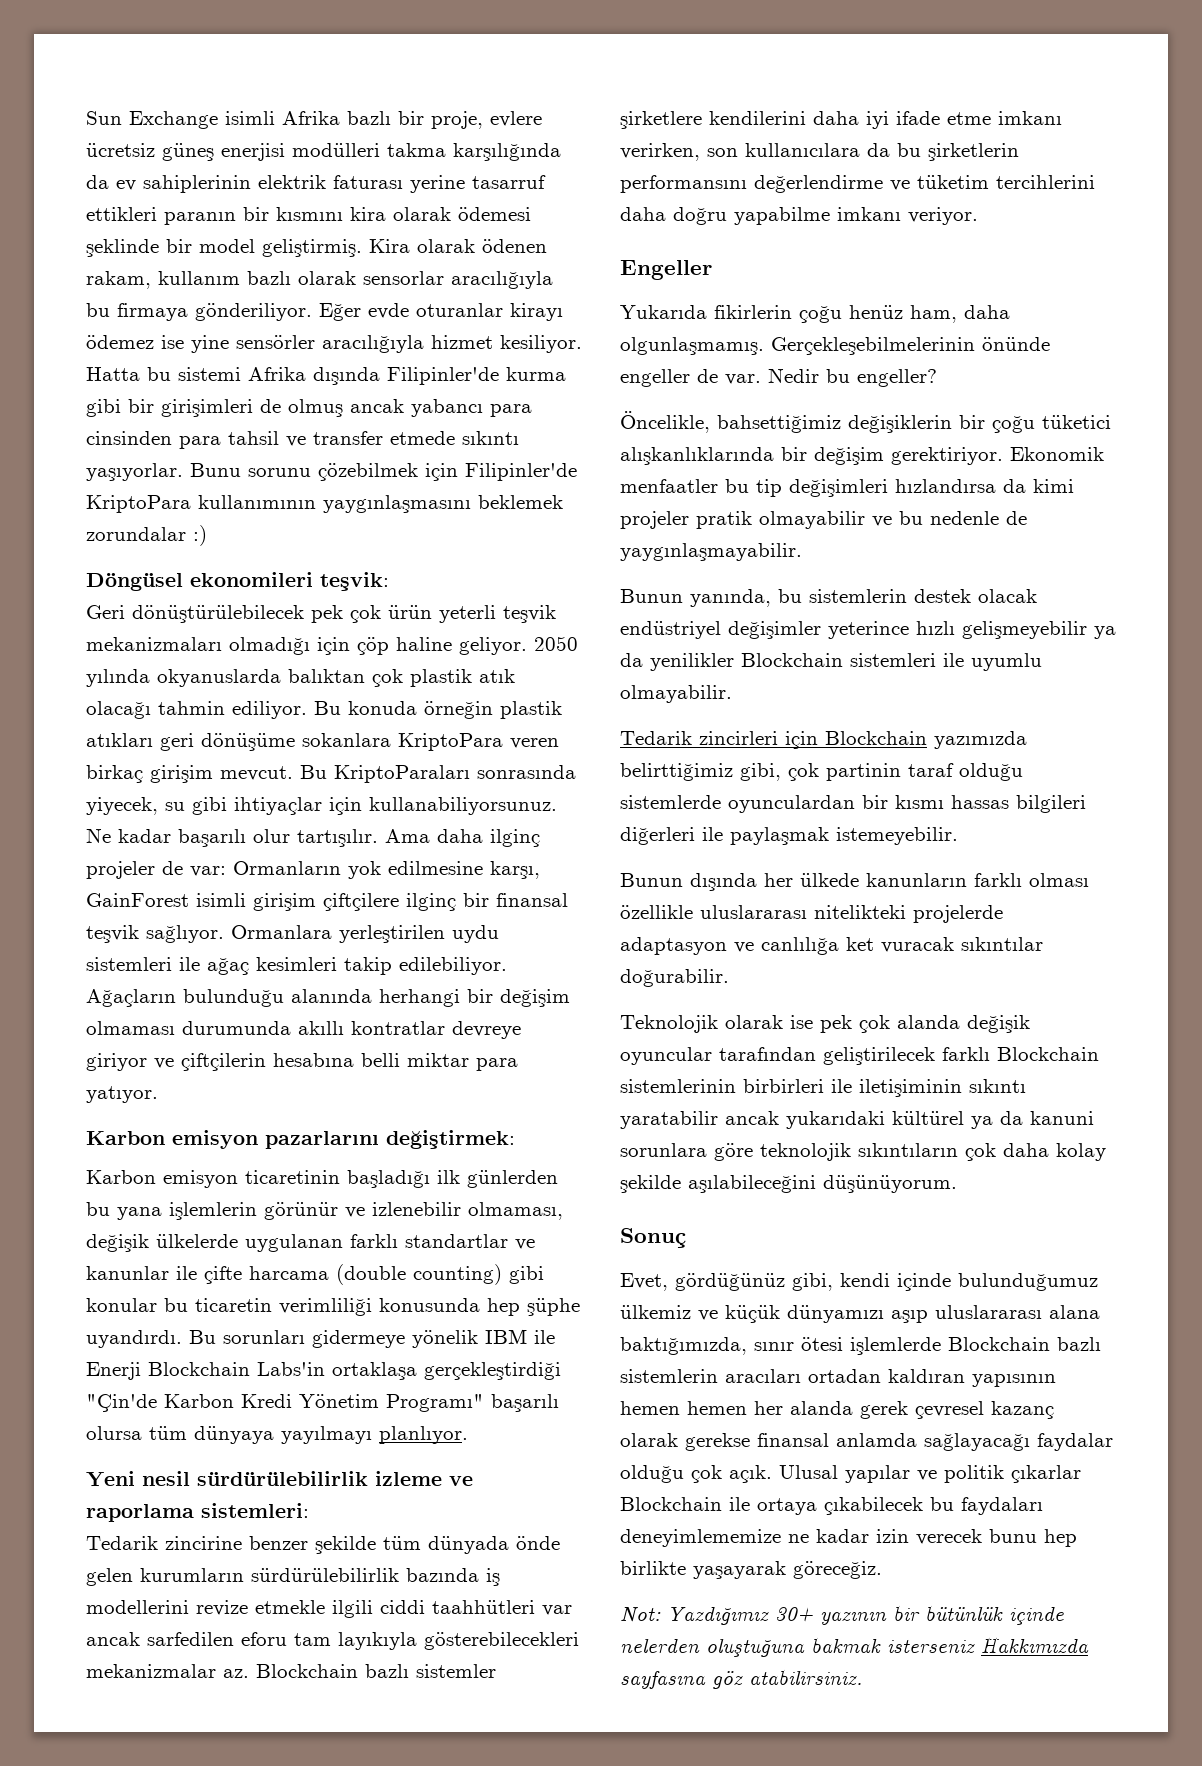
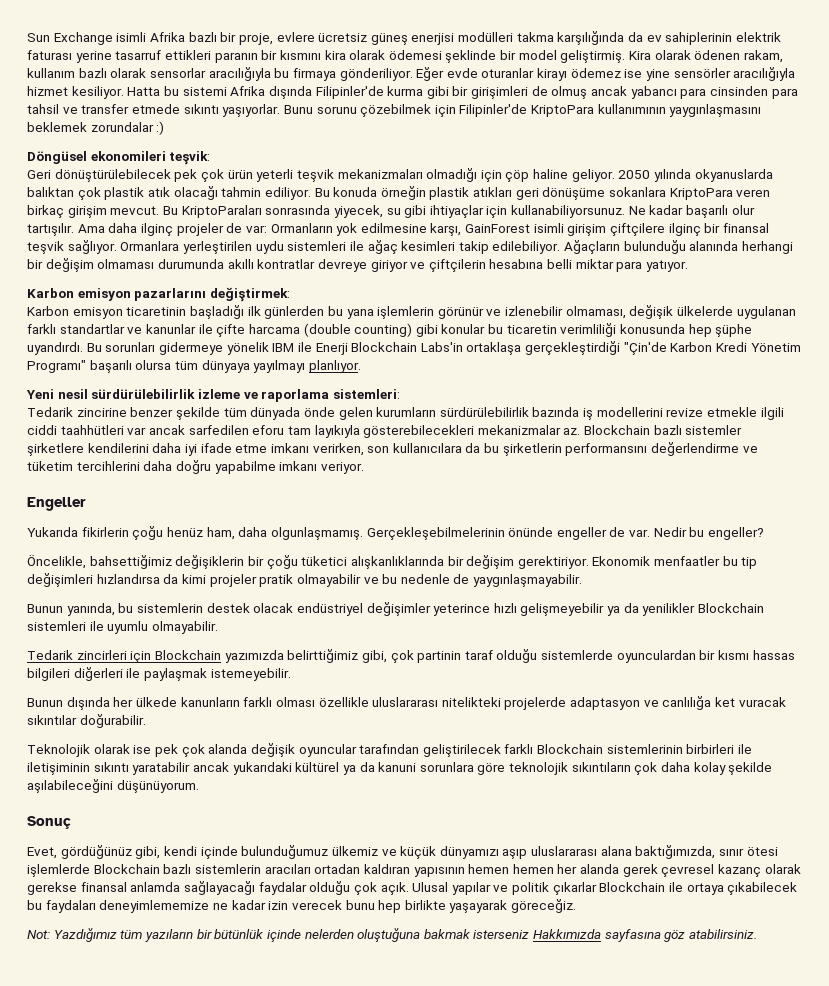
- Not: Yazdığımız 30+ yazının bir bütünlük içinde nelerden oluştuğuna bakmak isterseniz Hakkımızda sayfasına göz atabilirsiniz.
+ Not: Yazdığımız tüm yazıların bir bütünlük içinde nelerden oluştuğuna bakmak isterseniz Hakkımızda sayfasına göz atabilirsiniz.

